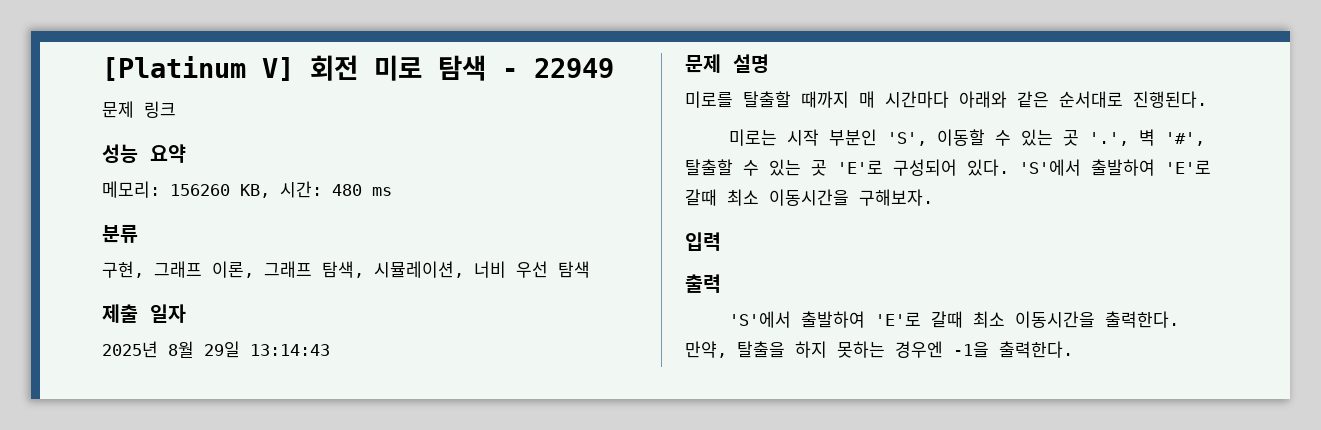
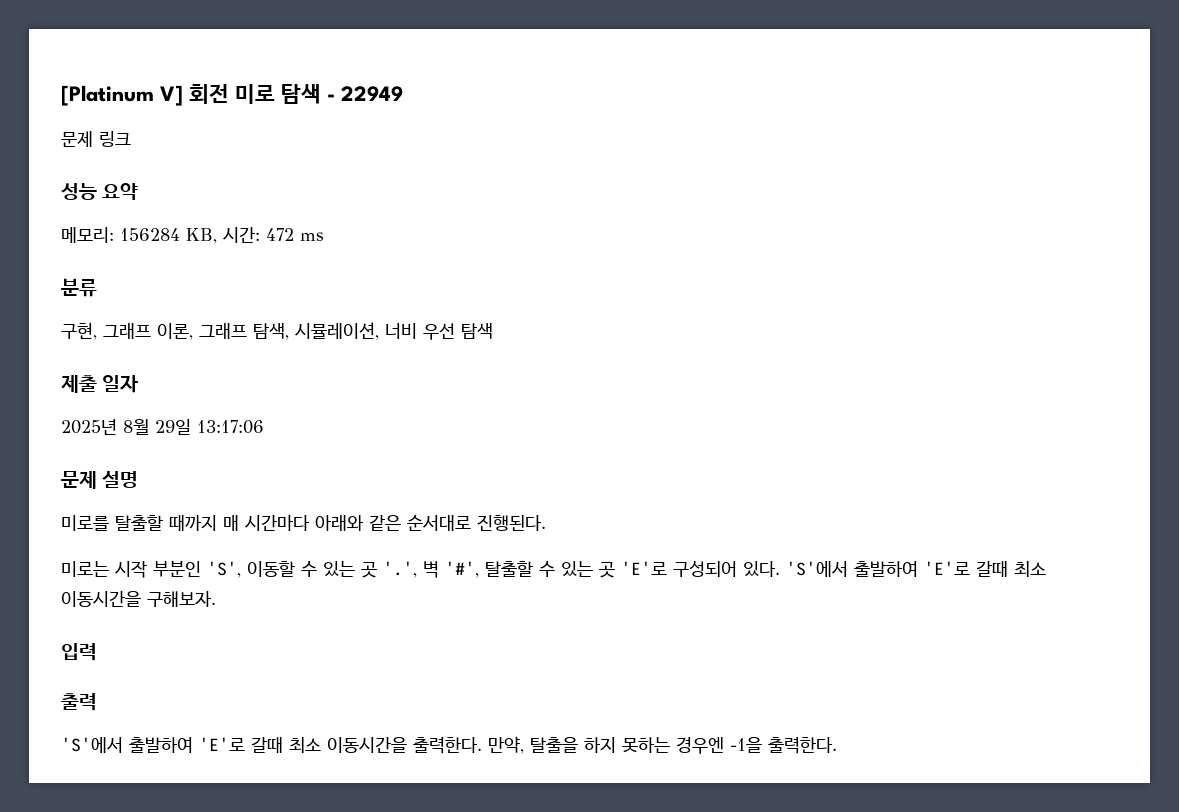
- 메모리: 156260 KB, 시간: 480 ms
+ 메모리: 156284 KB, 시간: 472 ms
- 2025년 8월 29일 13:14:43
+ 2025년 8월 29일 13:17:06

